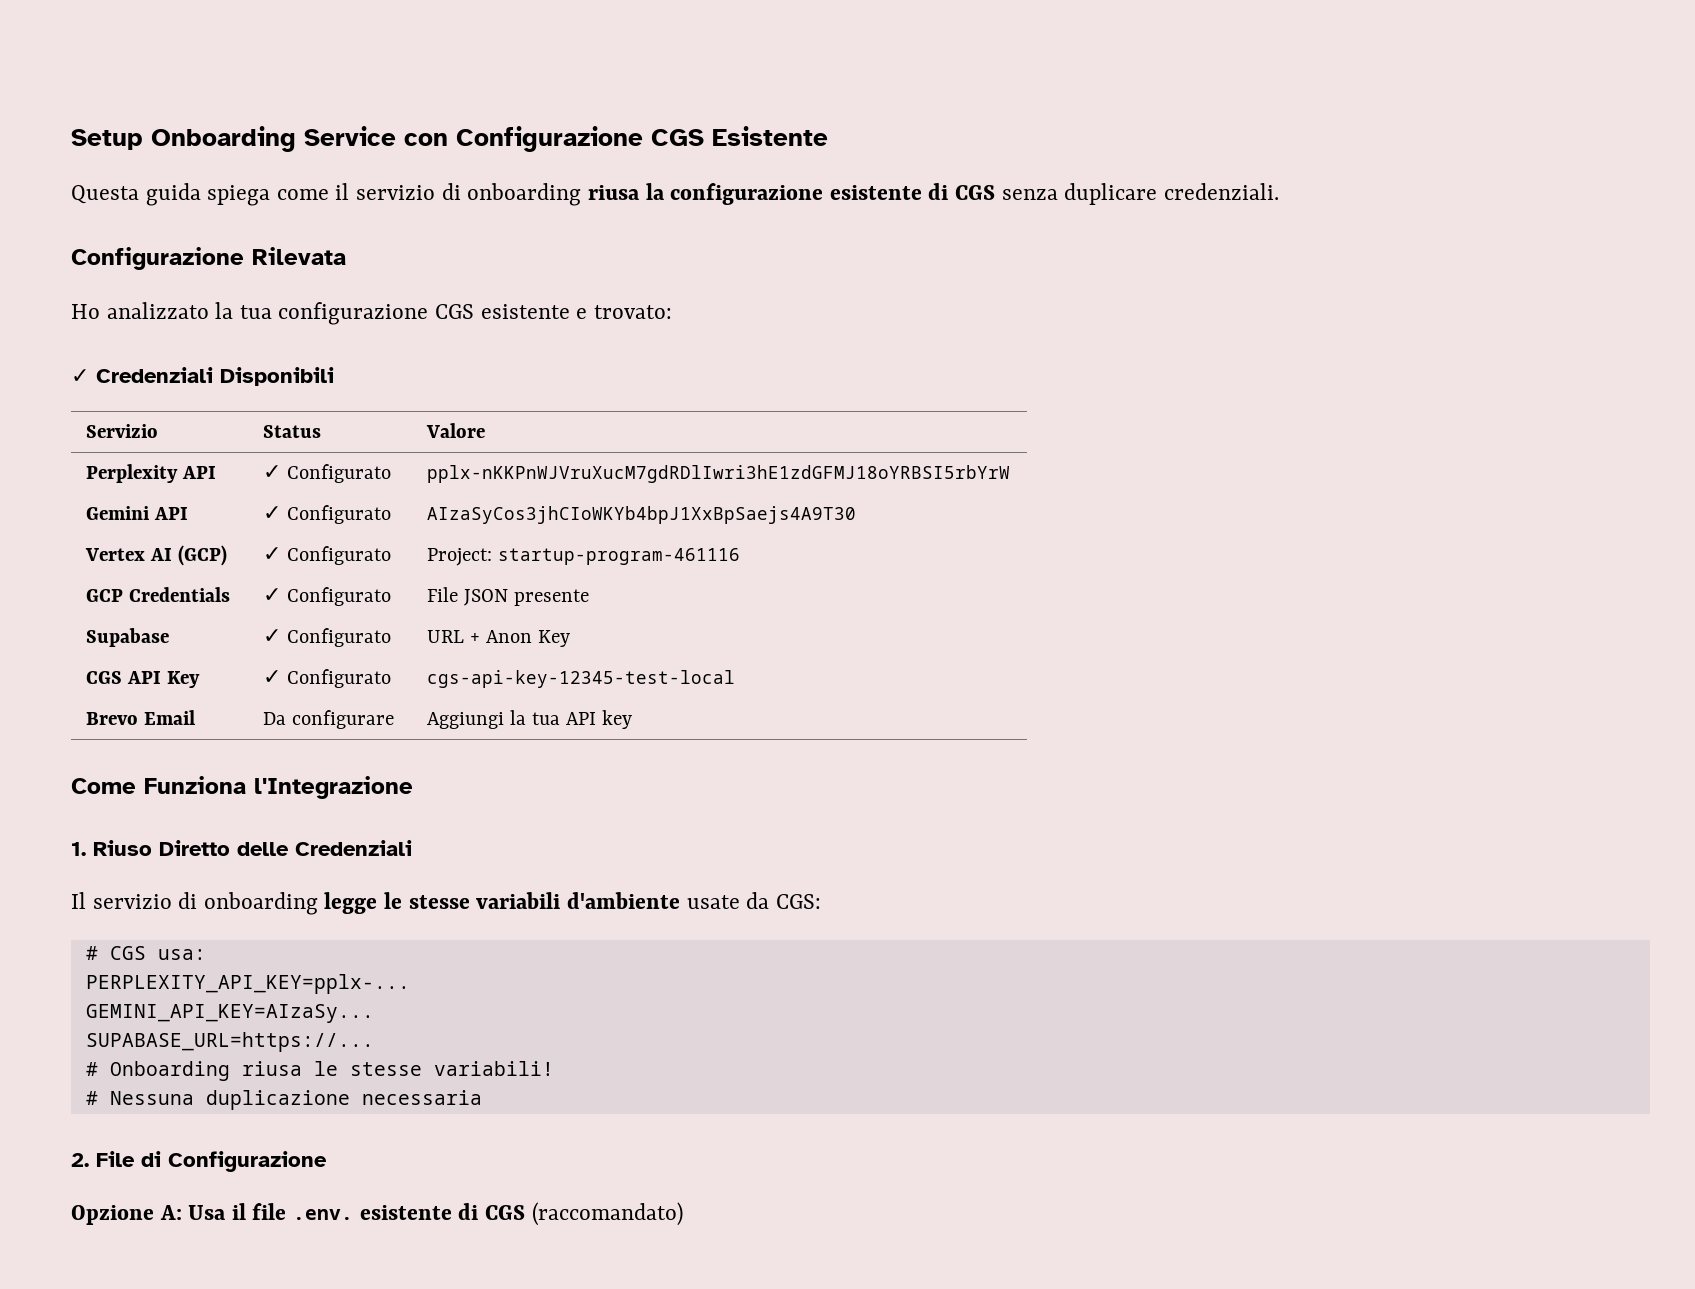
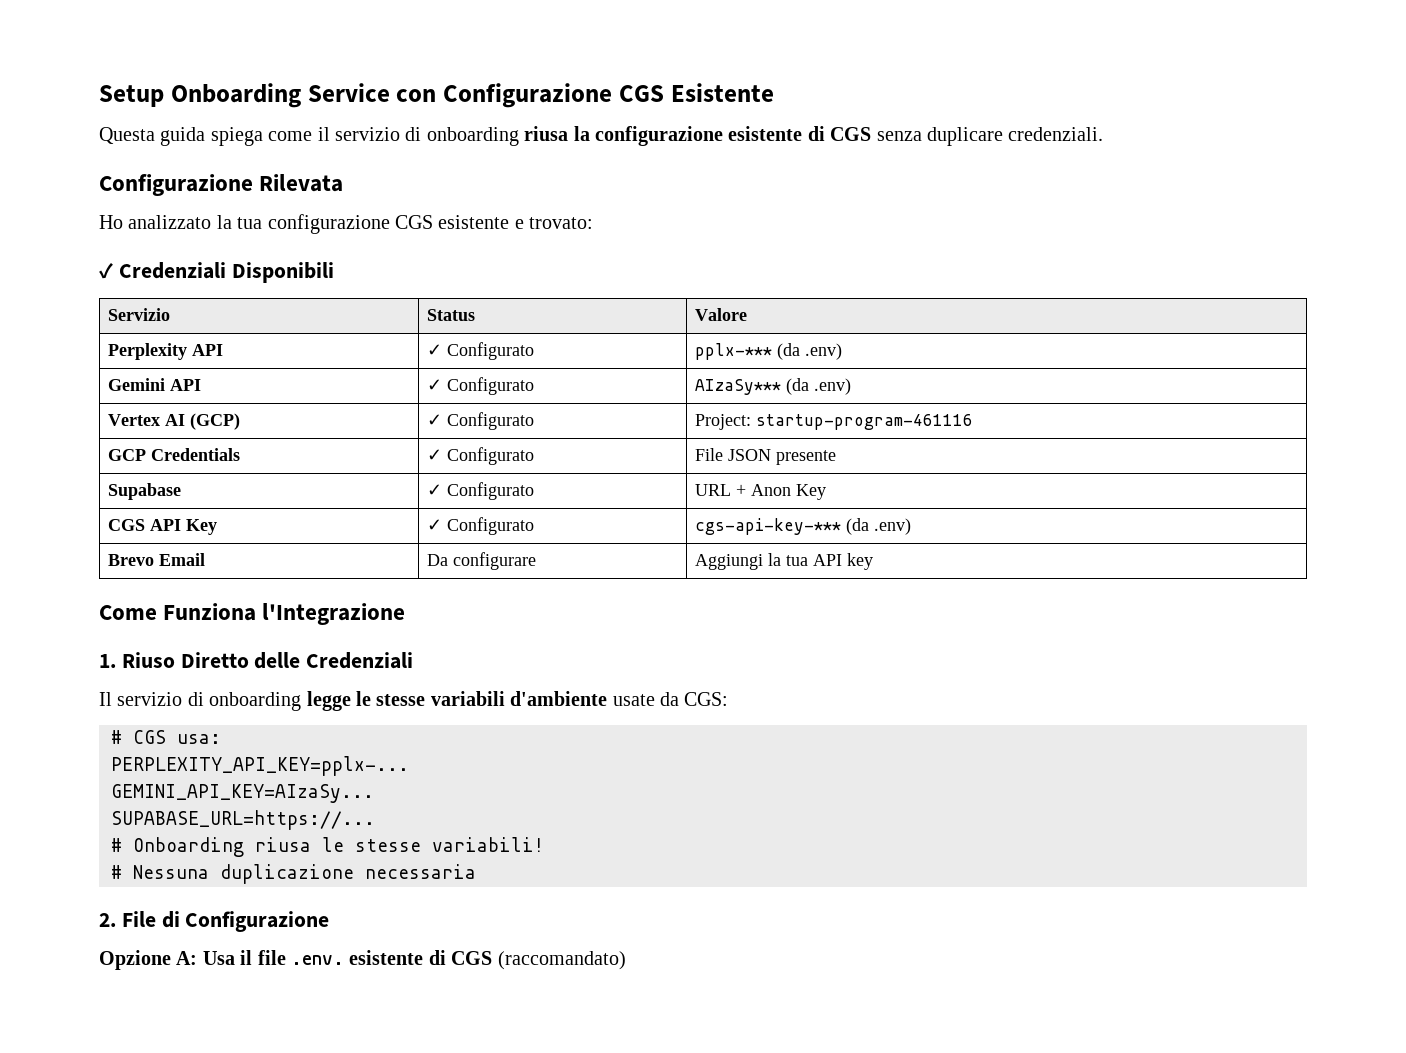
- Perplexity API | ✓ Configurato | 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
+ Perplexity API | ✓ Configurato | pplx-*** (da .env)
- Gemini API | ✓ Configurato | AIzaSyCos3jhCIoWKYb4bpJ1XxBpSaejs4A9T30
+ Gemini API | ✓ Configurato | AIzaSy*** (da .env)
- CGS API Key | ✓ Configurato | cgs-api-key-12345-test-local
+ CGS API Key | ✓ Configurato | cgs-api-key-*** (da .env)

